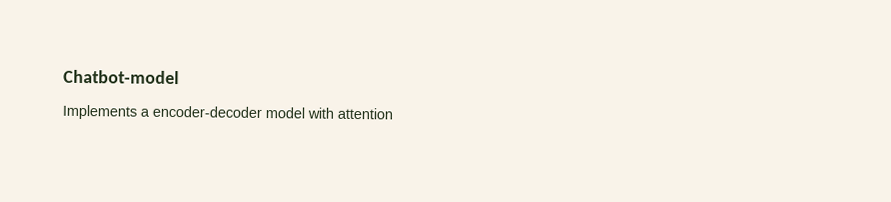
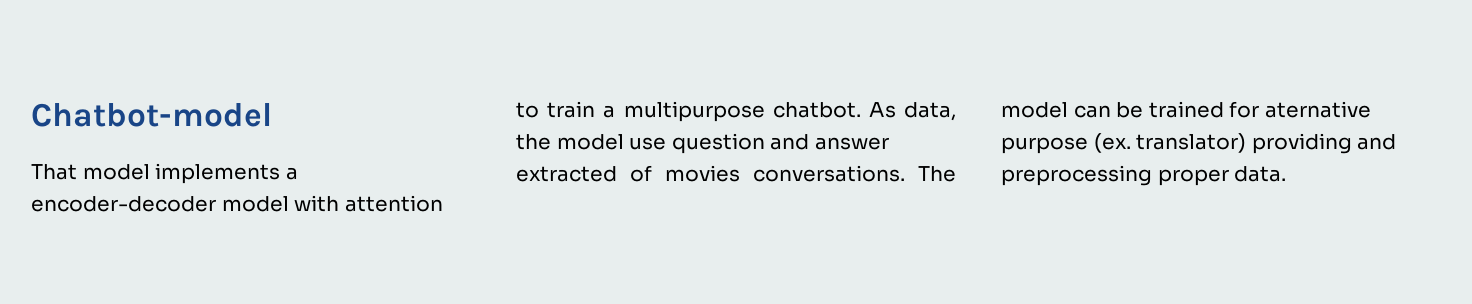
- Implements a encoder-decoder model with attention
+ That model implements a encoder-decoder model with attention to train a multipurpose chatbot. As data, the model use question and answer extracted of movies conversations. The model can be trained for aternative purpose (ex. translator) providing and preprocessing proper data.

